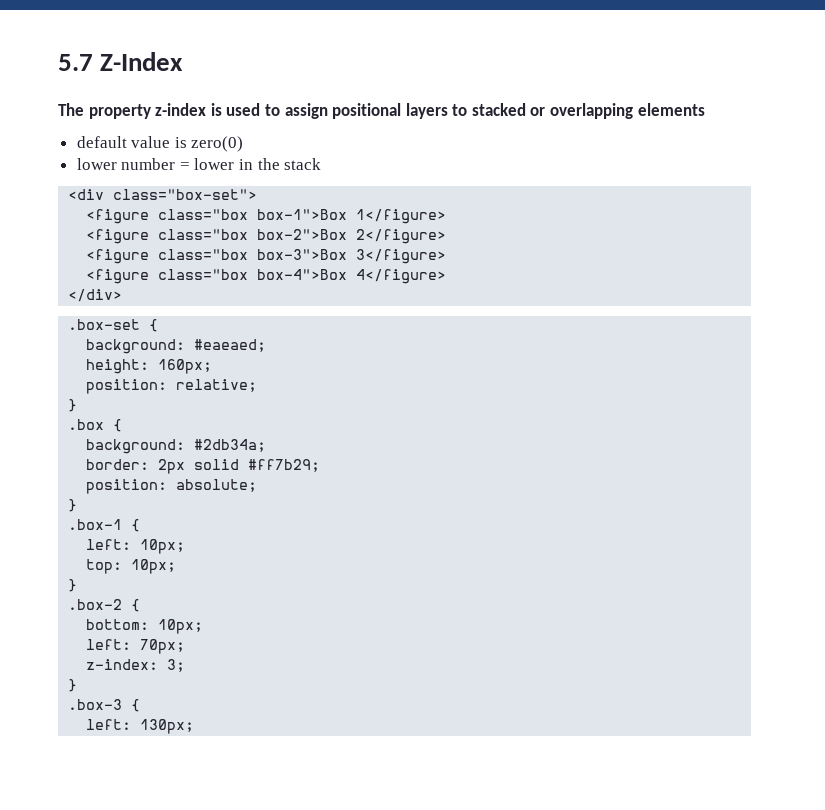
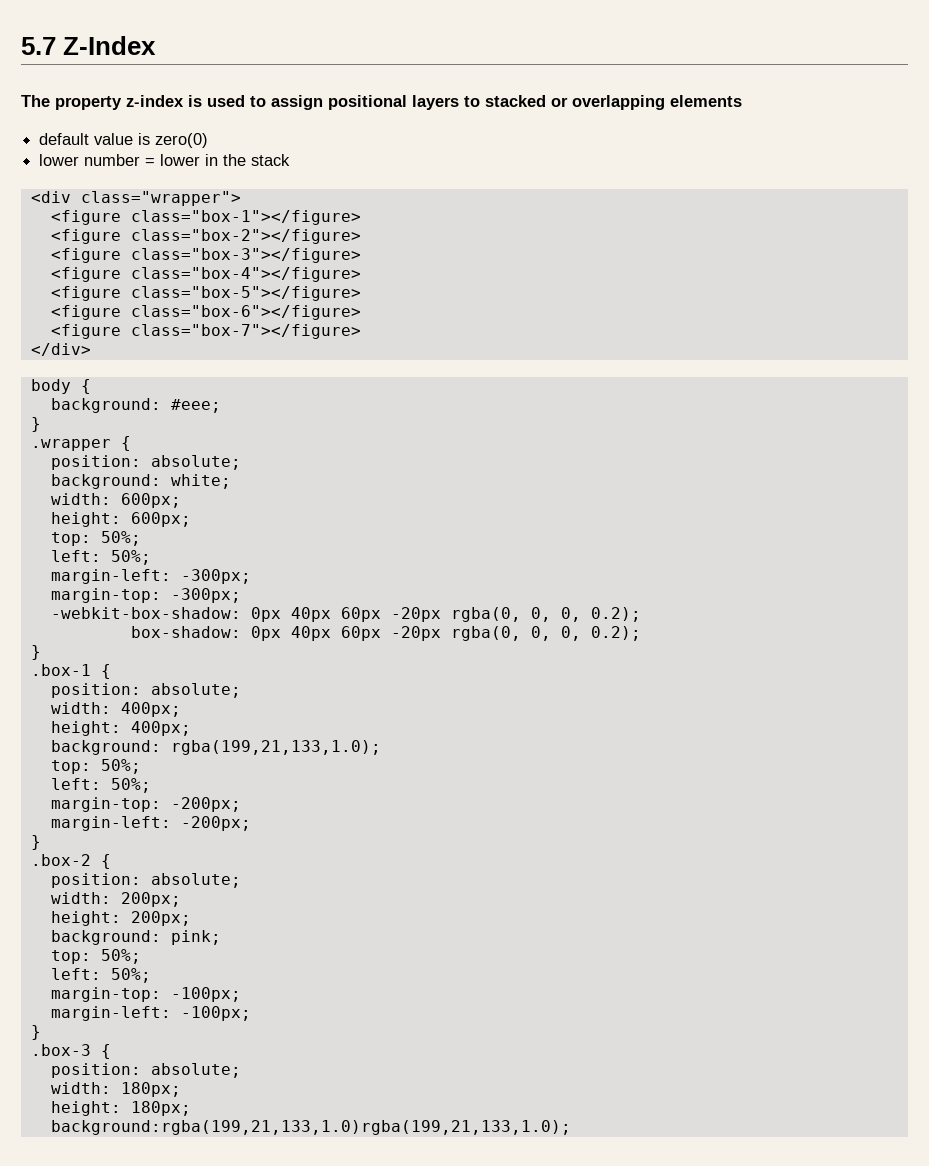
- <div class="box-set">
- <figure class="box box-1">Box 1</figure>
- <figure class="box box-2">Box 2</figure>
- <figure class="box box-3">Box 3</figure>
- <figure class="box box-4">Box 4</figure>
+ <div class="wrapper">
+ <figure class="box-1"></figure>
+ <figure class="box-2"></figure>
+ <figure class="box-3"></figure>
+ <figure class="box-4"></figure>
+ <figure class="box-5"></figure>
+ <figure class="box-6"></figure>
+ <figure class="box-7"></figure>
- .box-set {
- background: #eaeaed;
- height: 160px;
- position: relative;
+ body {
+ background: #eee;
  }
- .box {
- background: #2db34a;
- border: 2px solid #ff7b29;
+ .wrapper {
  position: absolute;
+ background: white;
+ width: 600px;
+ height: 600px;
+ top: 50%;
+ left: 50%;
+ margin-left: -300px;
+ margin-top: -300px;
+ -webkit-box-shadow: 0px 40px 60px -20px rgba(0, 0, 0, 0.2);
+ box-shadow: 0px 40px 60px -20px rgba(0, 0, 0, 0.2);
  }
  .box-1 {
- left: 10px;
- top: 10px;
+ position: absolute;
+ width: 400px;
+ height: 400px;
+ background: rgba(199,21,133,1.0);
+ top: 50%;
+ left: 50%;
+ margin-top: -200px;
+ margin-left: -200px;
  }
  .box-2 {
- bottom: 10px;
- left: 70px;
- z-index: 3;
+ position: absolute;
+ width: 200px;
+ height: 200px;
+ background: pink;
+ top: 50%;
+ left: 50%;
+ margin-top: -100px;
+ margin-left: -100px;
  }
  .box-3 {
- left: 130px;
+ position: absolute;
+ width: 180px;
+ height: 180px;
+ background:rgba(199,21,133,1.0)rgba(199,21,133,1.0);

